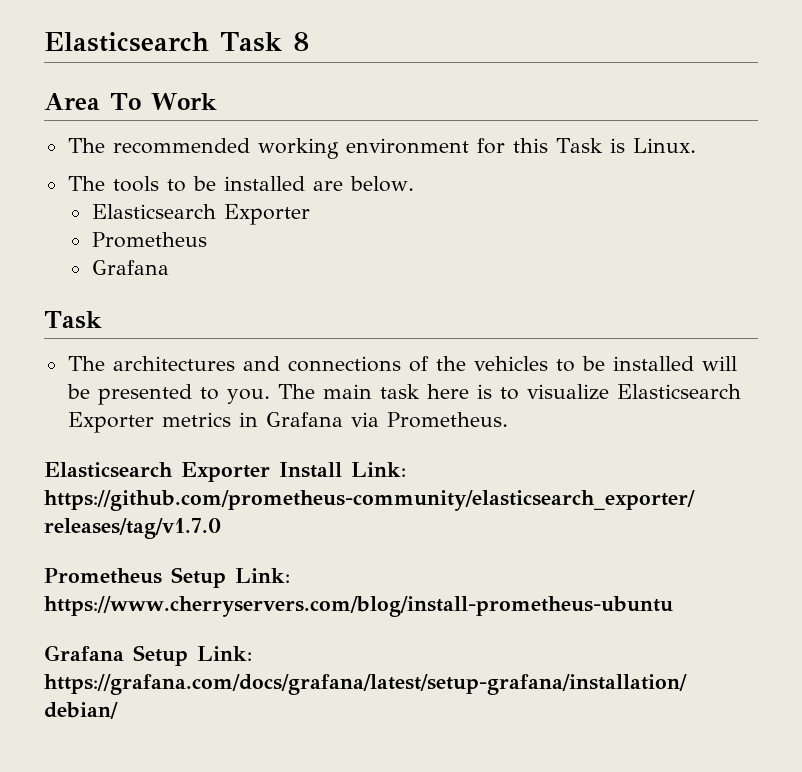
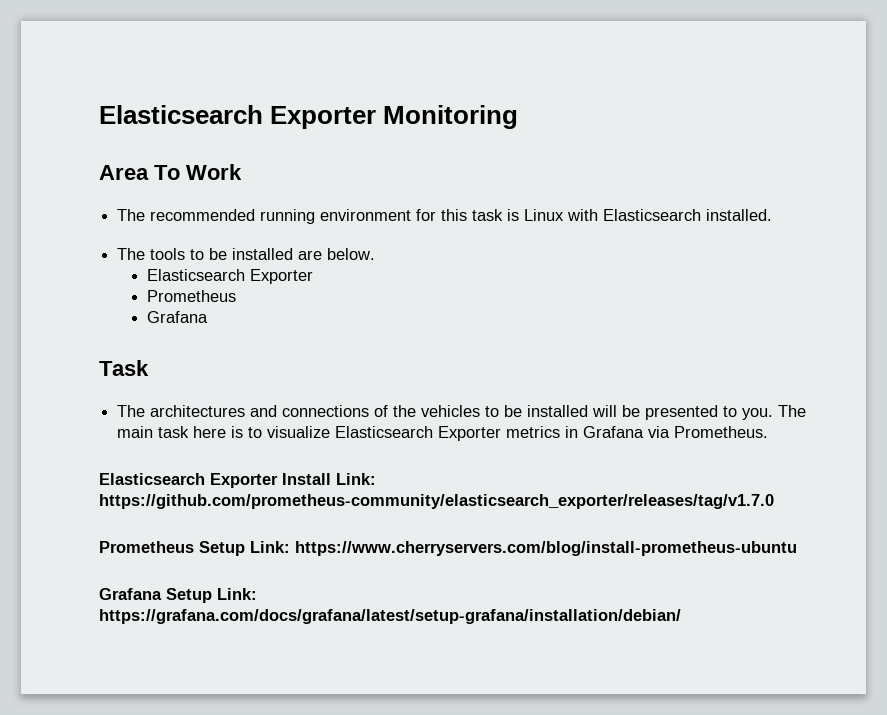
- Elasticsearch Task 8
+ Elasticsearch Exporter Monitoring
- The recommended working environment for this Task is Linux.
+ The recommended running environment for this task is Linux with Elasticsearch installed.

